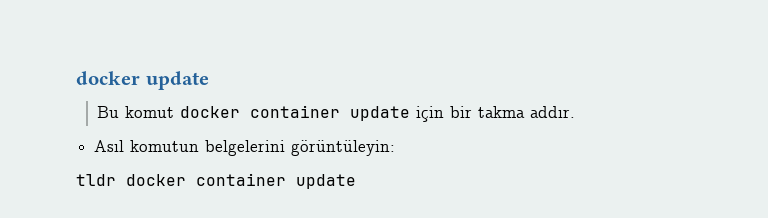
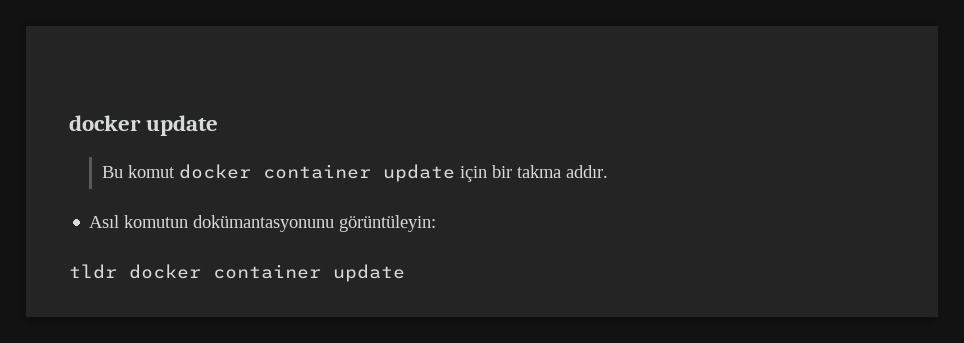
- Asıl komutun belgelerini görüntüleyin:
+ Asıl komutun dokümantasyonunu görüntüleyin:

